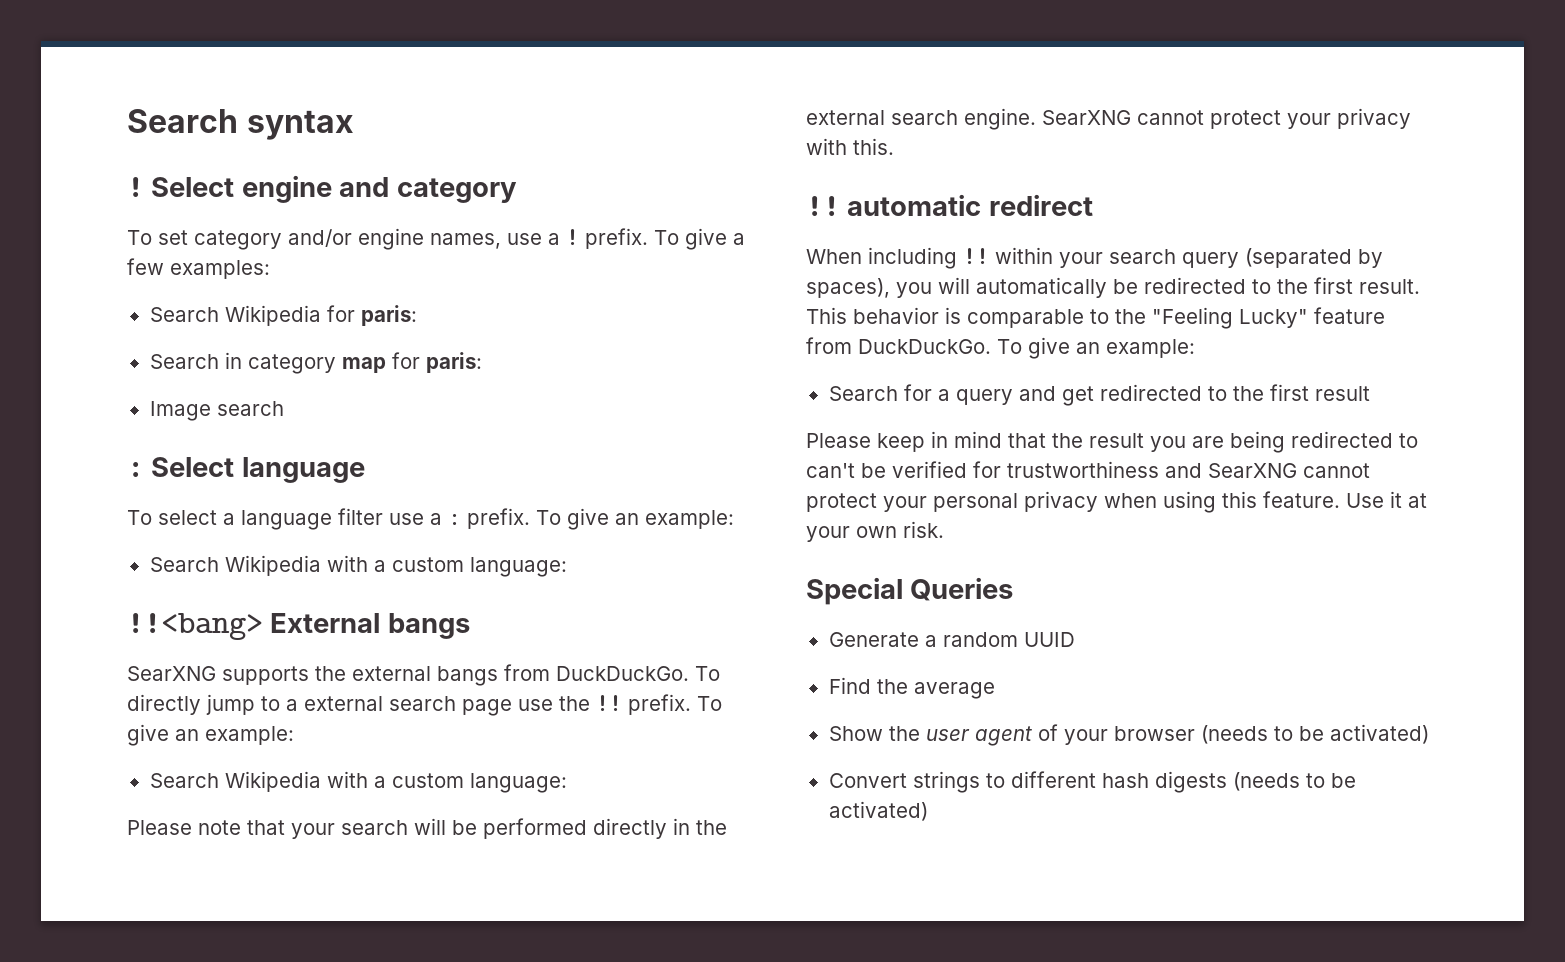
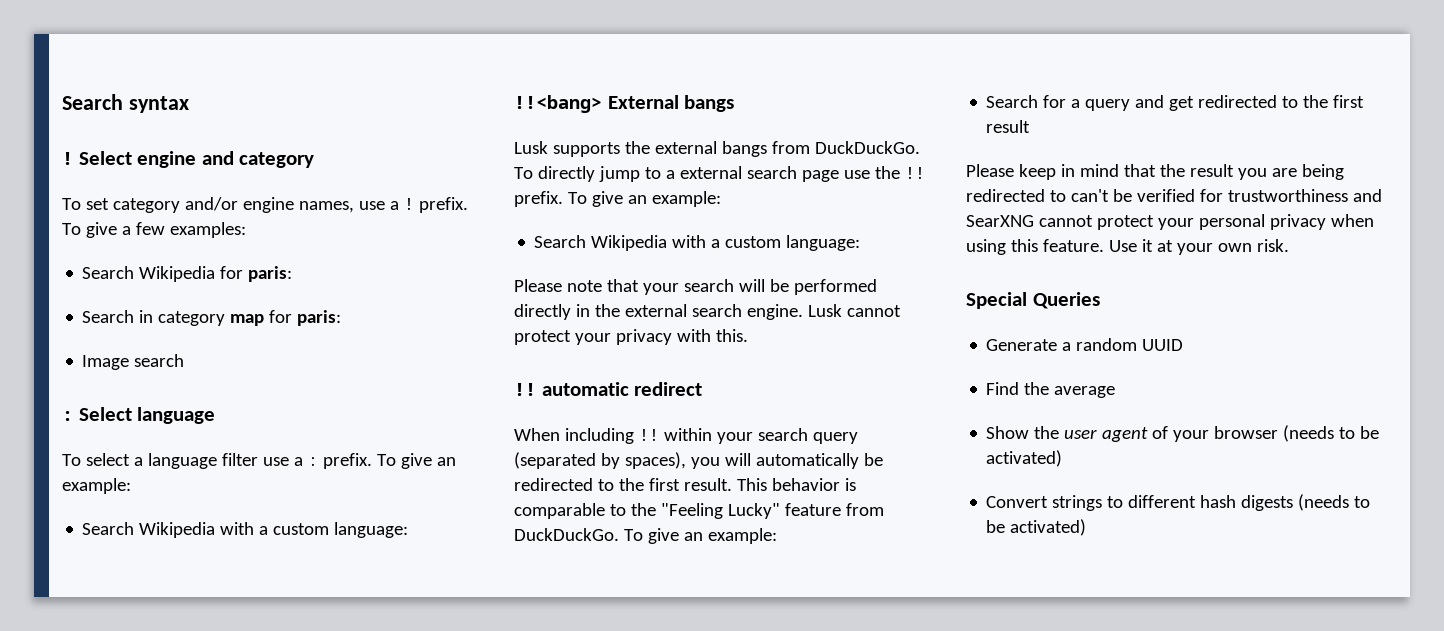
- SearXNG supports the external bangs from DuckDuckGo.
+ Lusk supports the external bangs from DuckDuckGo.
- SearXNG cannot protect your privacy with this.
+ Lusk cannot protect your privacy with this.

